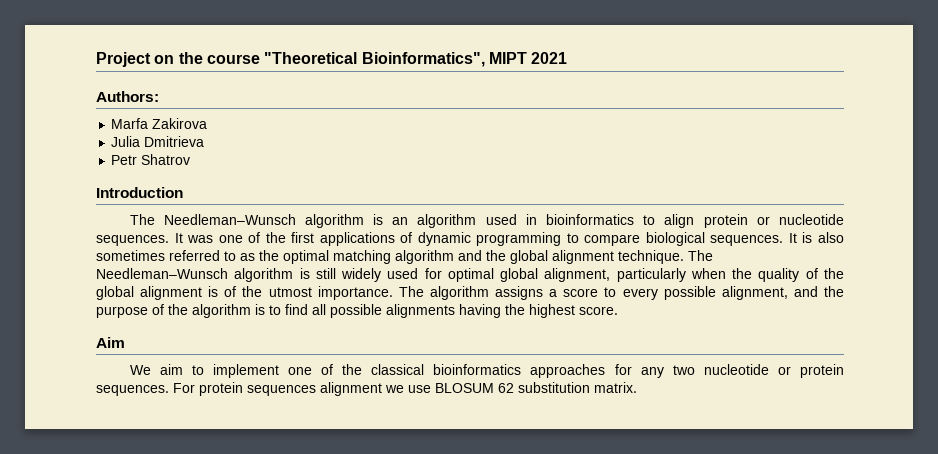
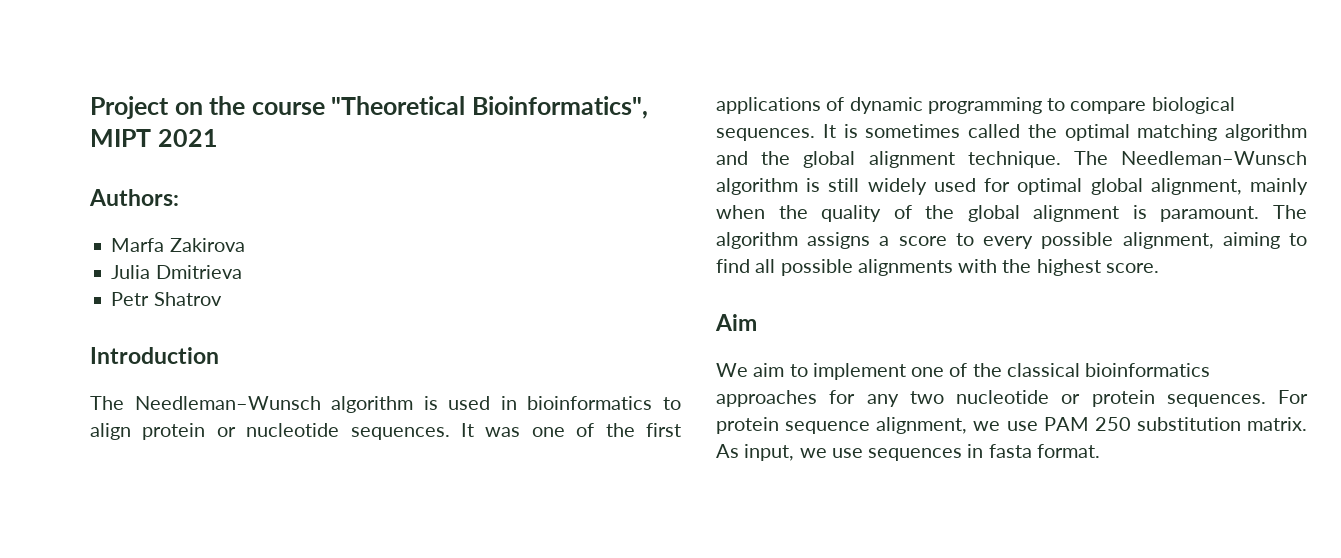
- The Needleman–Wunsch algorithm is an algorithm used in bioinformatics to align protein or nucleotide sequences.
+ The Needleman–Wunsch algorithm is used in bioinformatics to align protein or nucleotide sequences.
- It is also sometimes referred to as the optimal matching algorithm and the global alignment technique.
+ It is sometimes called the optimal matching algorithm and the global alignment technique.
- The Needleman–Wunsch algorithm is still widely used for optimal global alignment, particularly when the quality of the global alignment is of the utmost importance.
+ The Needleman–Wunsch algorithm is still widely used for optimal global alignment, mainly when the quality of the global alignment is paramount.
- The algorithm assigns a score to every possible alignment, and the purpose of the algorithm is to find all possible alignments having the highest score.
+ The algorithm assigns a score to every possible alignment, aiming to find all possible alignments with the highest score.
- For protein sequences alignment we use BLOSUM 62 substitution matrix.
+ For protein sequence alignment, we use PAM 250 substitution matrix. As input, we use sequences in fasta format.

